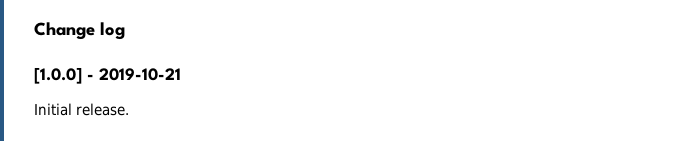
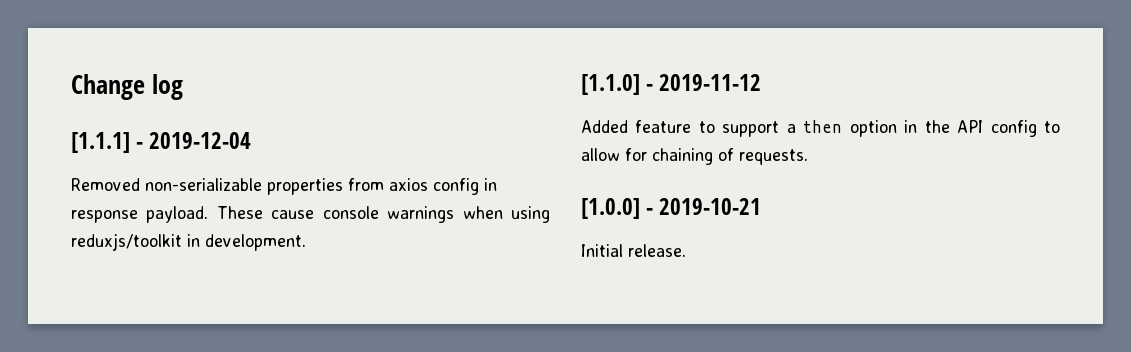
+ [1.1.1] - 2019-12-04
+ Removed non-serializable properties from axios config in response payload. These cause console warnings when using reduxjs/toolkit in development.
+ [1.1.0] - 2019-11-12
+ Added feature to support a then option in the API config to allow for chaining of requests.

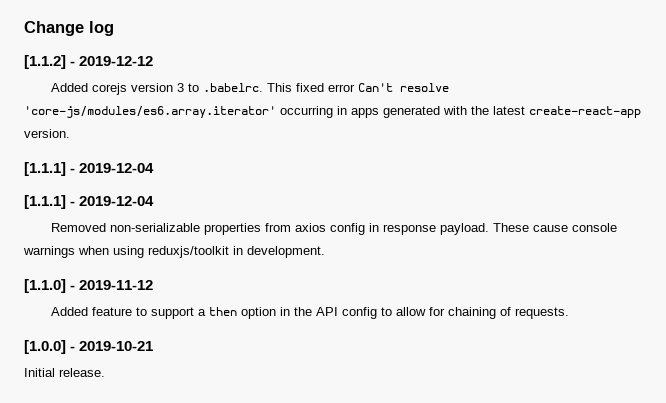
+ [1.1.2] - 2019-12-12
+ Added corejs version 3 to .babelrc. This fixed error Can't resolve 'core-js/modules/es6.array.iterator' occurring in apps generated with the latest create-react-app version.
+ [1.1.1] - 2019-12-04

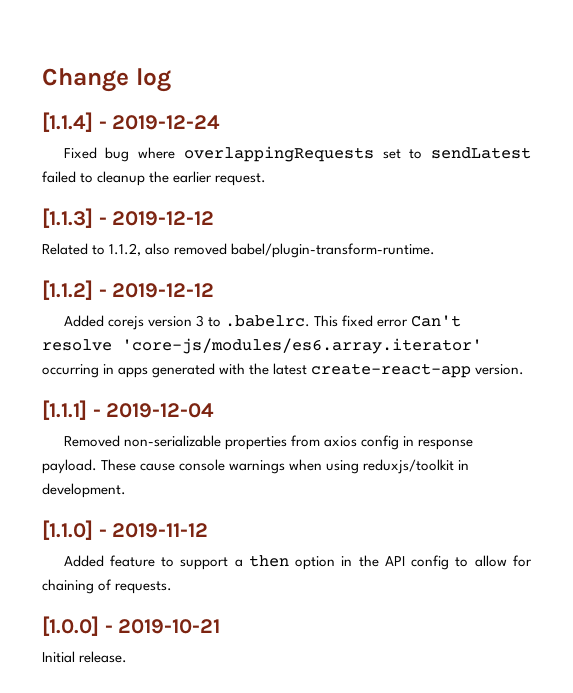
+ [1.1.4] - 2019-12-24
+ Fixed bug where overlappingRequests set to sendLatest failed to cleanup the earlier request.
+ [1.1.3] - 2019-12-12
+ Related to 1.1.2, also removed babel/plugin-transform-runtime.
  Added corejs version 3 to .babelrc. This fixed error Can't resolve 'core-js/modules/es6.array.iterator' occurring in apps generated with the latest create-react-app version.
- [1.1.1] - 2019-12-04

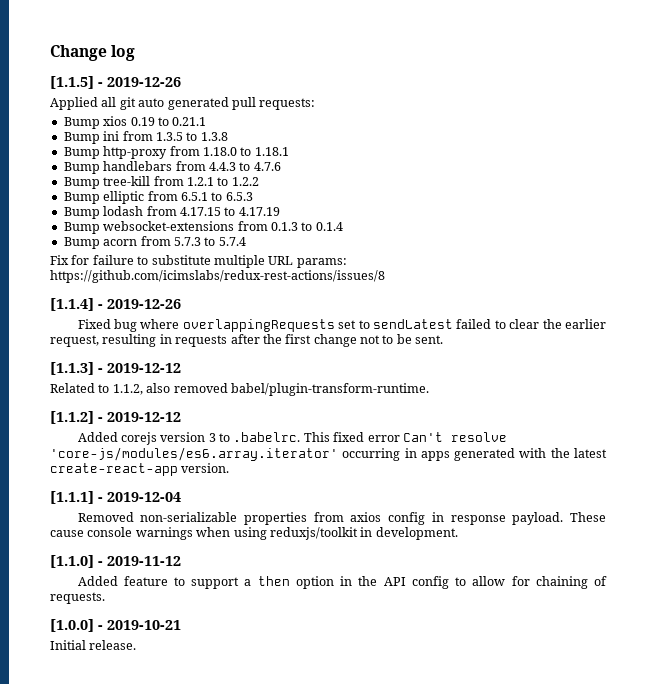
+ [1.1.5] - 2019-12-26
+ Applied all git auto generated pull requests:
+ Bump xios 0.19 to 0.21.1
+ Bump ini from 1.3.5 to 1.3.8
+ Bump http-proxy from 1.18.0 to 1.18.1
+ Bump handlebars from 4.4.3 to 4.7.6
+ Bump tree-kill from 1.2.1 to 1.2.2
+ Bump elliptic from 6.5.1 to 6.5.3
+ Bump lodash from 4.17.15 to 4.17.19
+ Bump websocket-extensions from 0.1.3 to 0.1.4
+ Bump acorn from 5.7.3 to 5.7.4
+ Fix for failure to substitute multiple URL params: https://github.com/icimslabs/redux-rest-actions/issues/8
- [1.1.4] - 2019-12-24
+ [1.1.4] - 2019-12-26
- Fixed bug where overlappingRequests set to sendLatest failed to cleanup the earlier request.
+ Fixed bug where overlappingRequests set to sendLatest failed to clear the earlier request, resulting in requests after the first change not to be sent.

